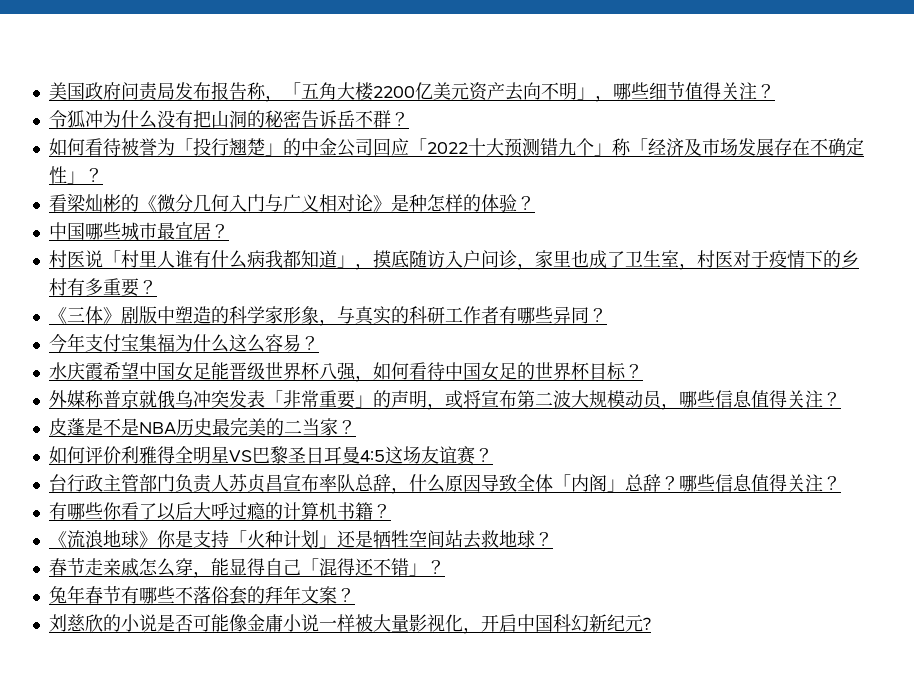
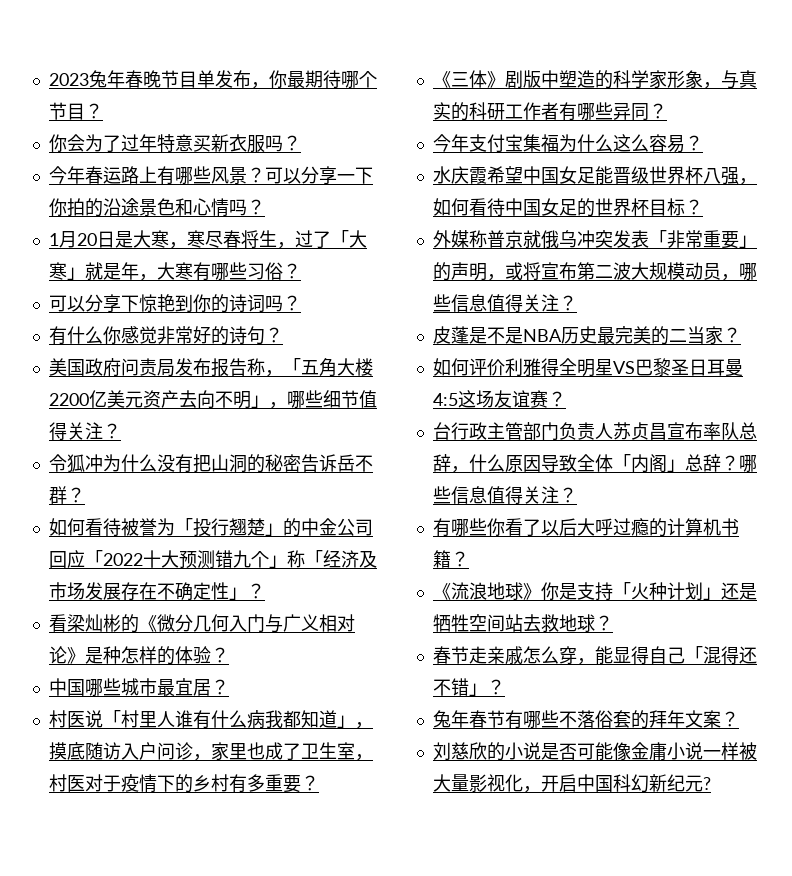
+ 2023兔年春晚节目单发布，你最期待哪个节目？
+ 你会为了过年特意买新衣服吗？
+ 今年春运路上有哪些风景？可以分享一下你拍的沿途景色和心情吗？
+ 1月20日是大寒，寒尽春将生，过了「大寒」就是年，大寒有哪些习俗？
+ 可以分享下惊艳到你的诗词吗？
+ 有什么你感觉非常好的诗句？

